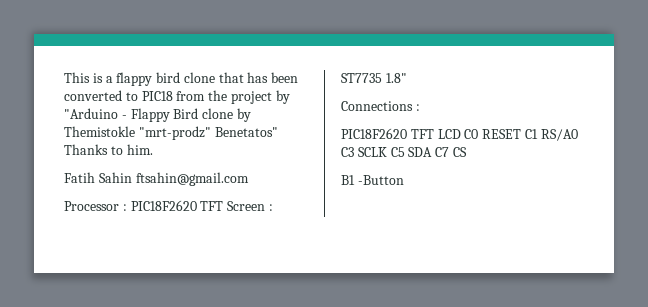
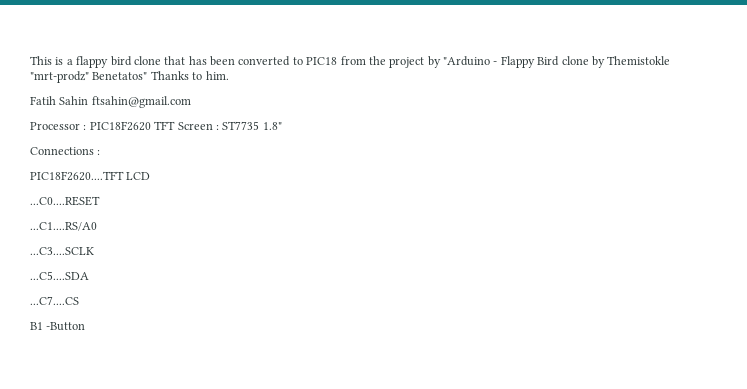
- PIC18F2620 TFT LCD C0 RESET C1 RS/A0 C3 SCLK C5 SDA C7 CS
+ PIC18F2620....TFT LCD
+ ...C0....RESET
+ ...C1....RS/A0
+ ...C3....SCLK
+ ...C5....SDA
+ ...C7....CS

